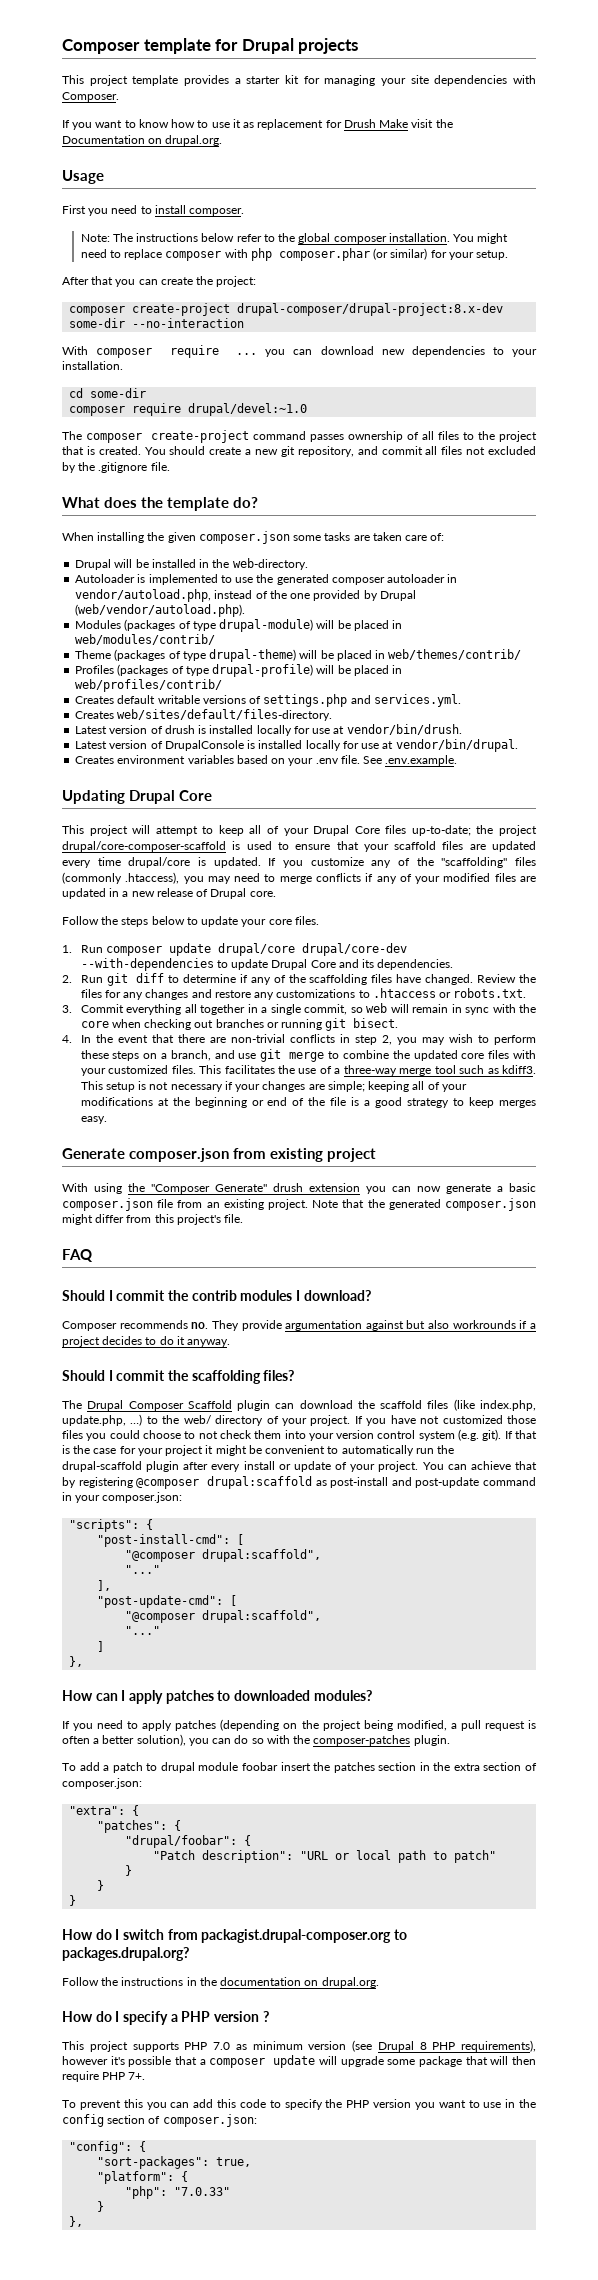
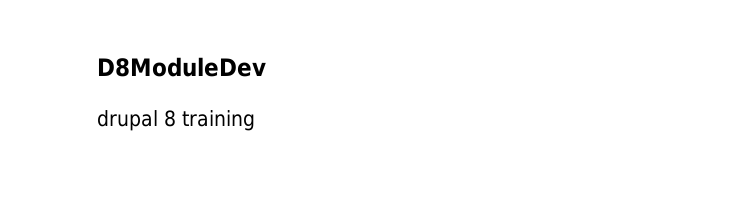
- Composer template for Drupal projects
- This project template provides a starter kit for managing your site dependencies with Composer.
- If you want to know how to use it as replacement for Drush Make visit the Documentation on drupal.org.
- Usage
- First you need to install composer.
- Note: The instructions below refer to the global composer installation. You might need to replace composer with php composer.phar (or similar) for your setup.
- After that you can create the project:
- composer create-project drupal-composer/drupal-project:8.x-dev some-dir --no-interaction
- With composer require ... you can download new dependencies to your installation.
- cd some-dir
- composer require drupal/devel:~1.0
- The composer create-project command passes ownership of all files to the project that is created. You should create a new git repository, and commit all files not excluded by the .gitignore file.
- What does the template do?
- When installing the given composer.json some tasks are taken care of:
- Drupal will be installed in the web-directory.
- Autoloader is implemented to use the generated composer autoloader in vendor/autoload.php, instead of the one provided by Drupal (web/vendor/autoload.php).
- Modules (packages of type drupal-module) will be placed in web/modules/contrib/
- Theme (packages of type drupal-theme) will be placed in web/themes/contrib/
- Profiles (packages of type drupal-profile) will be placed in web/profiles/contrib/
- Creates default writable versions of settings.php and services.yml.
- Creates web/sites/default/files-directory.
- Latest version of drush is installed locally for use at vendor/bin/drush.
- Latest version of DrupalConsole is installed locally for use at vendor/bin/drupal.
- Creates environment variables based on your .env file. See .env.example.
- Updating Drupal Core
- This project will attempt to keep all of your Drupal Core files up-to-date; the project drupal/core-composer-scaffold is used to ensure that your scaffold files are updated every time drupal/core is updated. If you customize any of the "scaffolding" files (commonly .htaccess), you may need to merge conflicts if any of your modified files are updated in a new release of Drupal core.
- Follow the steps below to update your core files.
- 1. Run composer update drupal/core drupal/core-dev --with-dependencies to update Drupal Core and its dependencies.
- 2. Run git diff to determine if any of the scaffolding files have changed. Review the files for any changes and restore any customizations to .htaccess or robots.txt.
- 3. Commit everything all together in a single commit, so web will remain in sync with the core when checking out branches or running git bisect.
- 4. In the event that there are non-trivial conflicts in step 2, you may wish to perform these steps on a branch, and use git merge to combine the updated core files with your customized files. This facilitates the use of a three-way merge tool such as kdiff3. This setup is not necessary if your changes are simple; keeping all of your modifications at the beginning or end of the file is a good strategy to keep merges easy.
- Generate composer.json from existing project
- With using the "Composer Generate" drush extension you can now generate a basic composer.json file from an existing project. Note that the generated composer.json might differ from this project's file.
- FAQ
- Should I commit the contrib modules I download?
- Composer recommends no. They provide argumentation against but also workrounds if a project decides to do it anyway.
- Should I commit the scaffolding files?
- The Drupal Composer Scaffold plugin can download the scaffold files (like index.php, update.php, …) to the web/ directory of your project. If you have not customized those files you could choose to not check them into your version control system (e.g. git). If that is the case for your project it might be convenient to automatically run the drupal-scaffold plugin after every install or update of your project. You can achieve that by registering @composer drupal:scaffold as post-install and post-update command in your composer.json:
- "scripts": {
- "post-install-cmd": [
- "@composer drupal:scaffold",
- "..."
- ],
- "post-update-cmd": [
- "@composer drupal:scaffold",
- "..."
- ]
- },
- How can I apply patches to downloaded modules?
- If you need to apply patches (depending on the project being modified, a pull request is often a better solution), you can do so with the composer-patches plugin.
- To add a patch to drupal module foobar insert the patches section in the extra section of composer.json:
- "extra": {
- "patches": {
- "drupal/foobar": {
- "Patch description": "URL or local path to patch"
- }
- }
- }
- How do I switch from packagist.drupal-composer.org to packages.drupal.org?
- Follow the instructions in the documentation on drupal.org.
- How do I specify a PHP version ?
- This project supports PHP 7.0 as minimum version (see Drupal 8 PHP requirements), however it's possible that a composer update will upgrade some package that will then require PHP 7+.
- To prevent this you can add this code to specify the PHP version you want to use in the config section of composer.json:
- "config": {
- "sort-packages": true,
- "platform": {
- "php": "7.0.33"
- }
- },
+ D8ModuleDev
+ drupal 8 training

